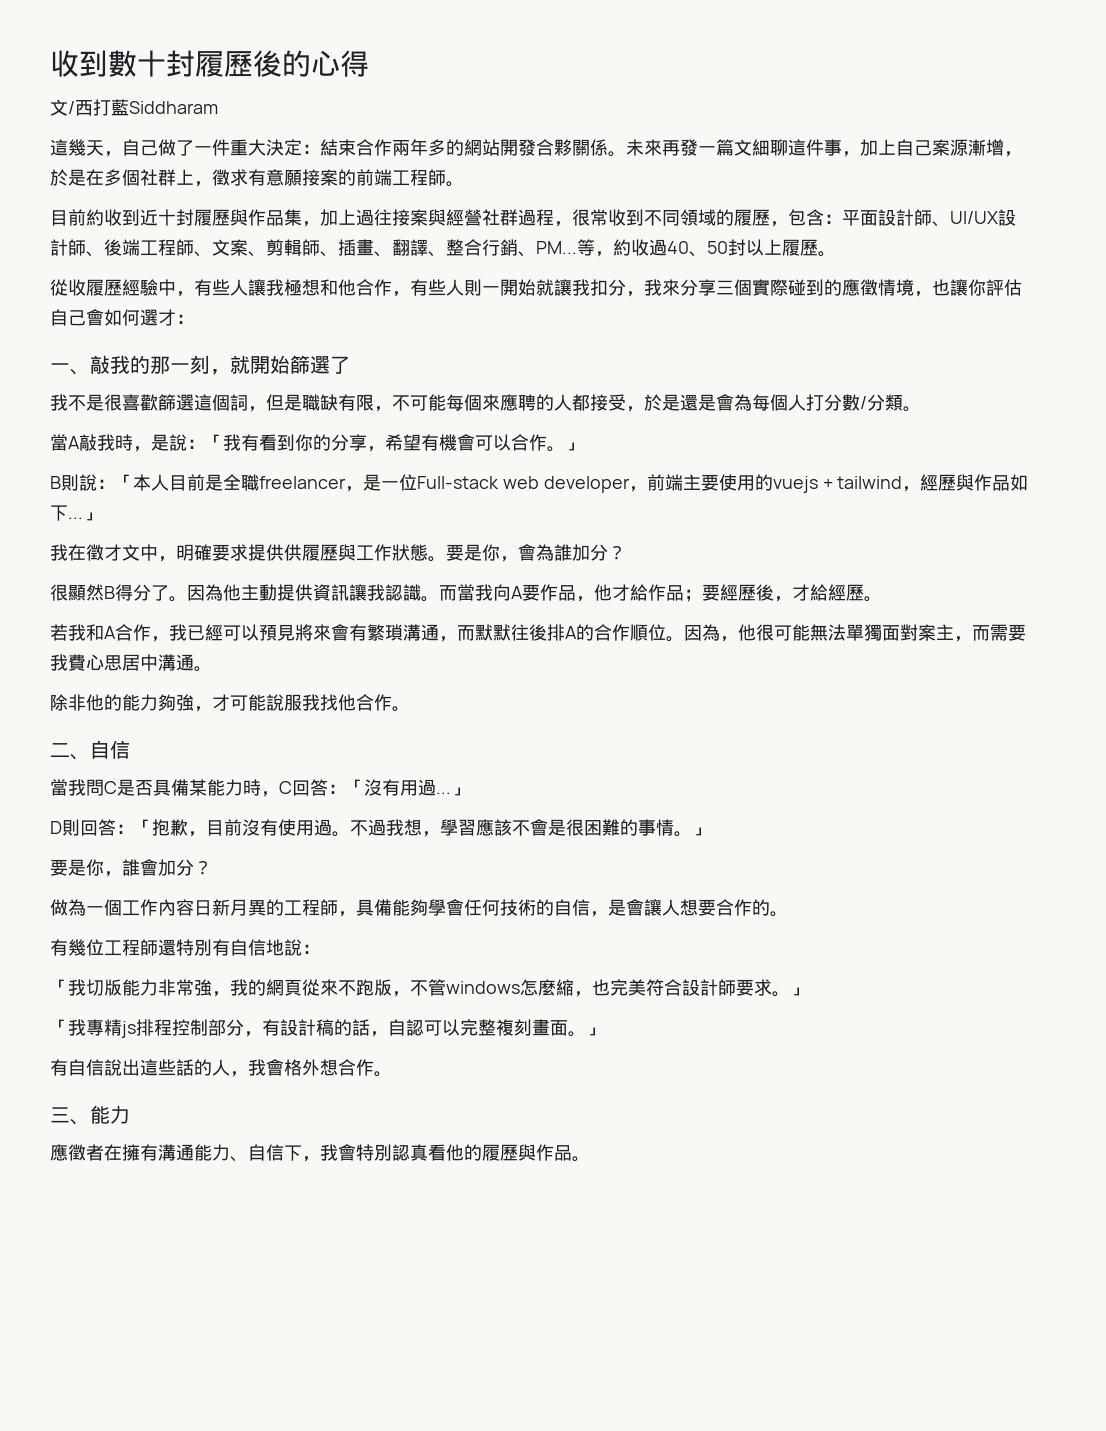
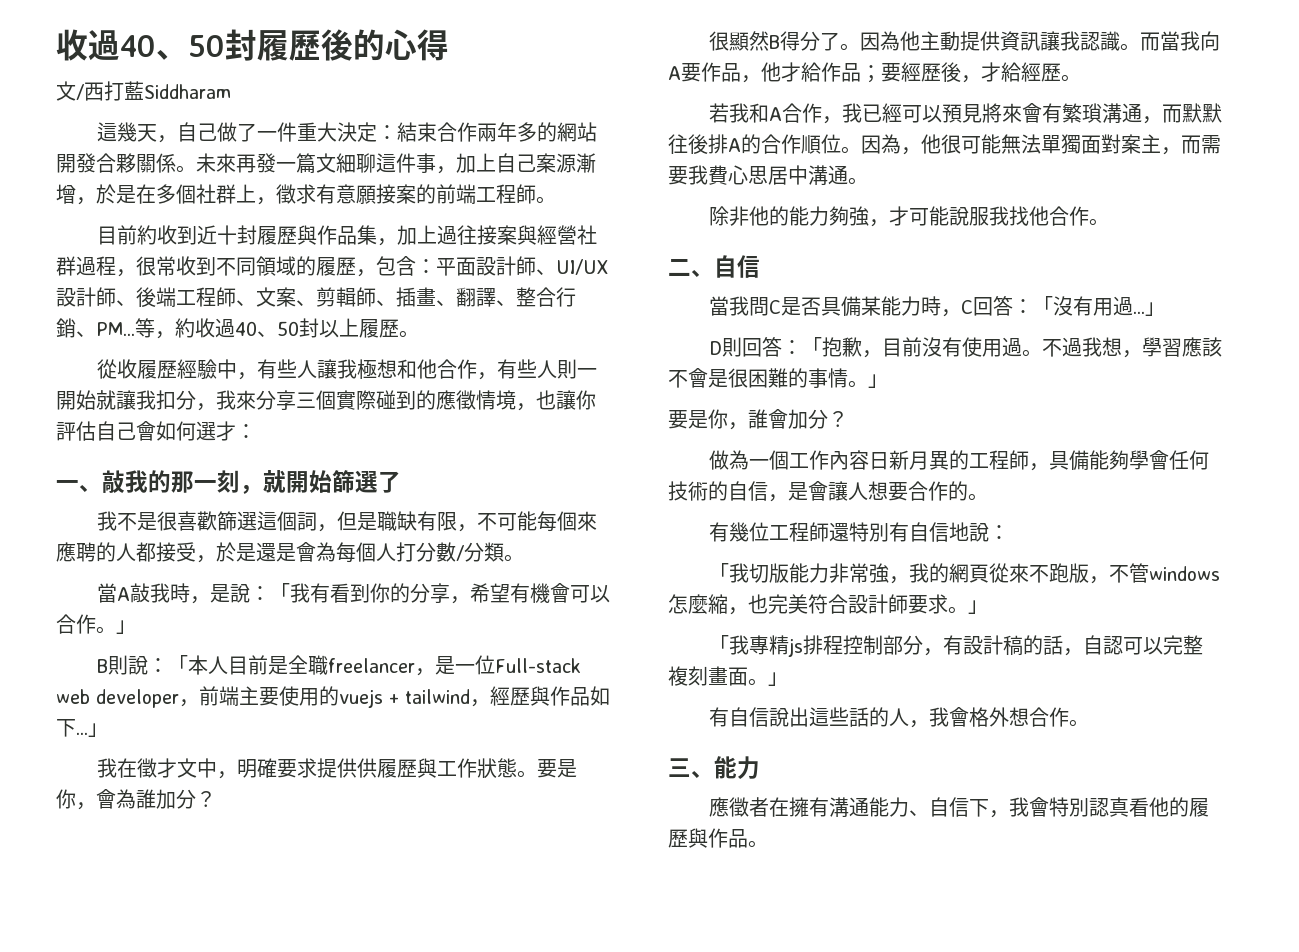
- 收到數十封履歷後的心得
+ 收過40、50封履歷後的心得

